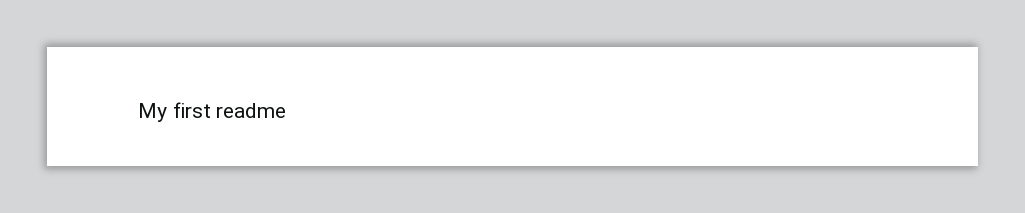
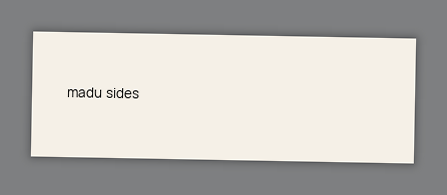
- My first readme
+ madu sides

